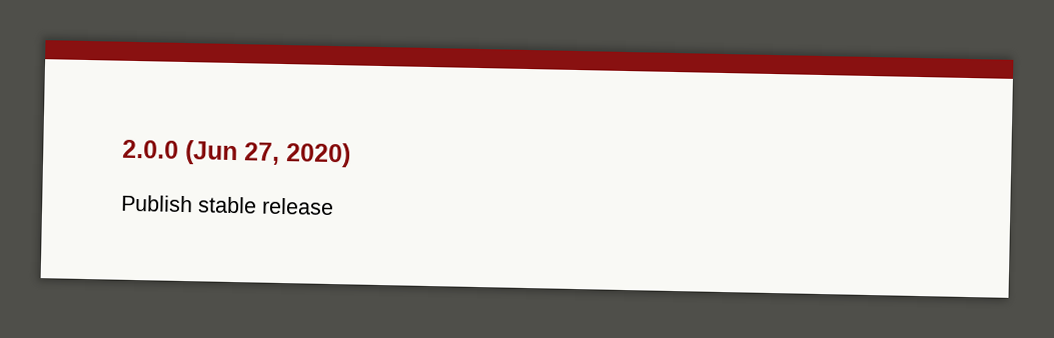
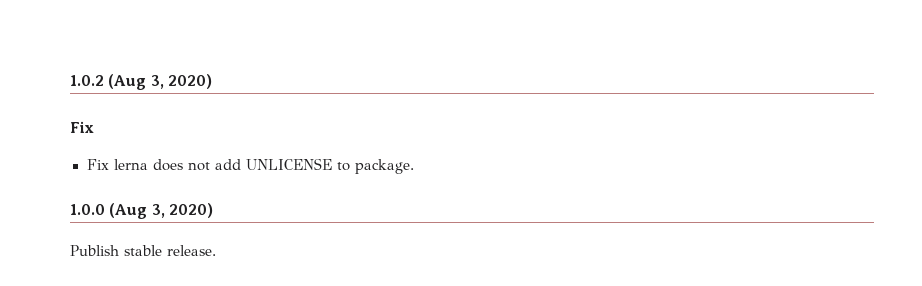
- 2.0.0 (Jun 27, 2020)
+ 1.0.2 (Aug 3, 2020)
+ Fix
+ Fix lerna does not add UNLICENSE to package.
+ 1.0.0 (Aug 3, 2020)
- Publish stable release
+ Publish stable release.

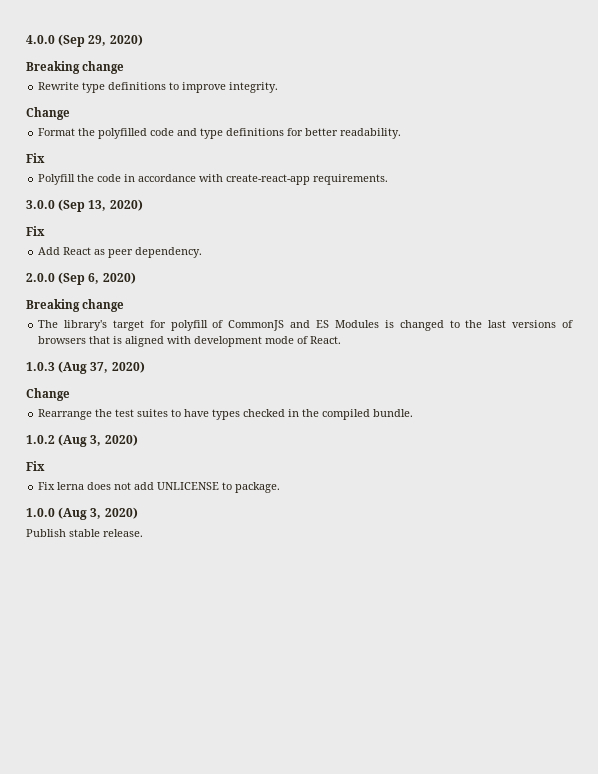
+ 4.0.0 (Sep 29, 2020)
+ Breaking change
+ Rewrite type definitions to improve integrity.
+ Change
+ Format the polyfilled code and type definitions for better readability.
+ Fix
+ Polyfill the code in accordance with create-react-app requirements.
+ 3.0.0 (Sep 13, 2020)
+ Fix
+ Add React as peer dependency.
+ 2.0.0 (Sep 6, 2020)
+ Breaking change
+ The library's target for polyfill of CommonJS and ES Modules is changed to the last versions of browsers that is aligned with development mode of React.
+ 1.0.3 (Aug 37, 2020)
+ Change
+ Rearrange the test suites to have types checked in the compiled bundle.

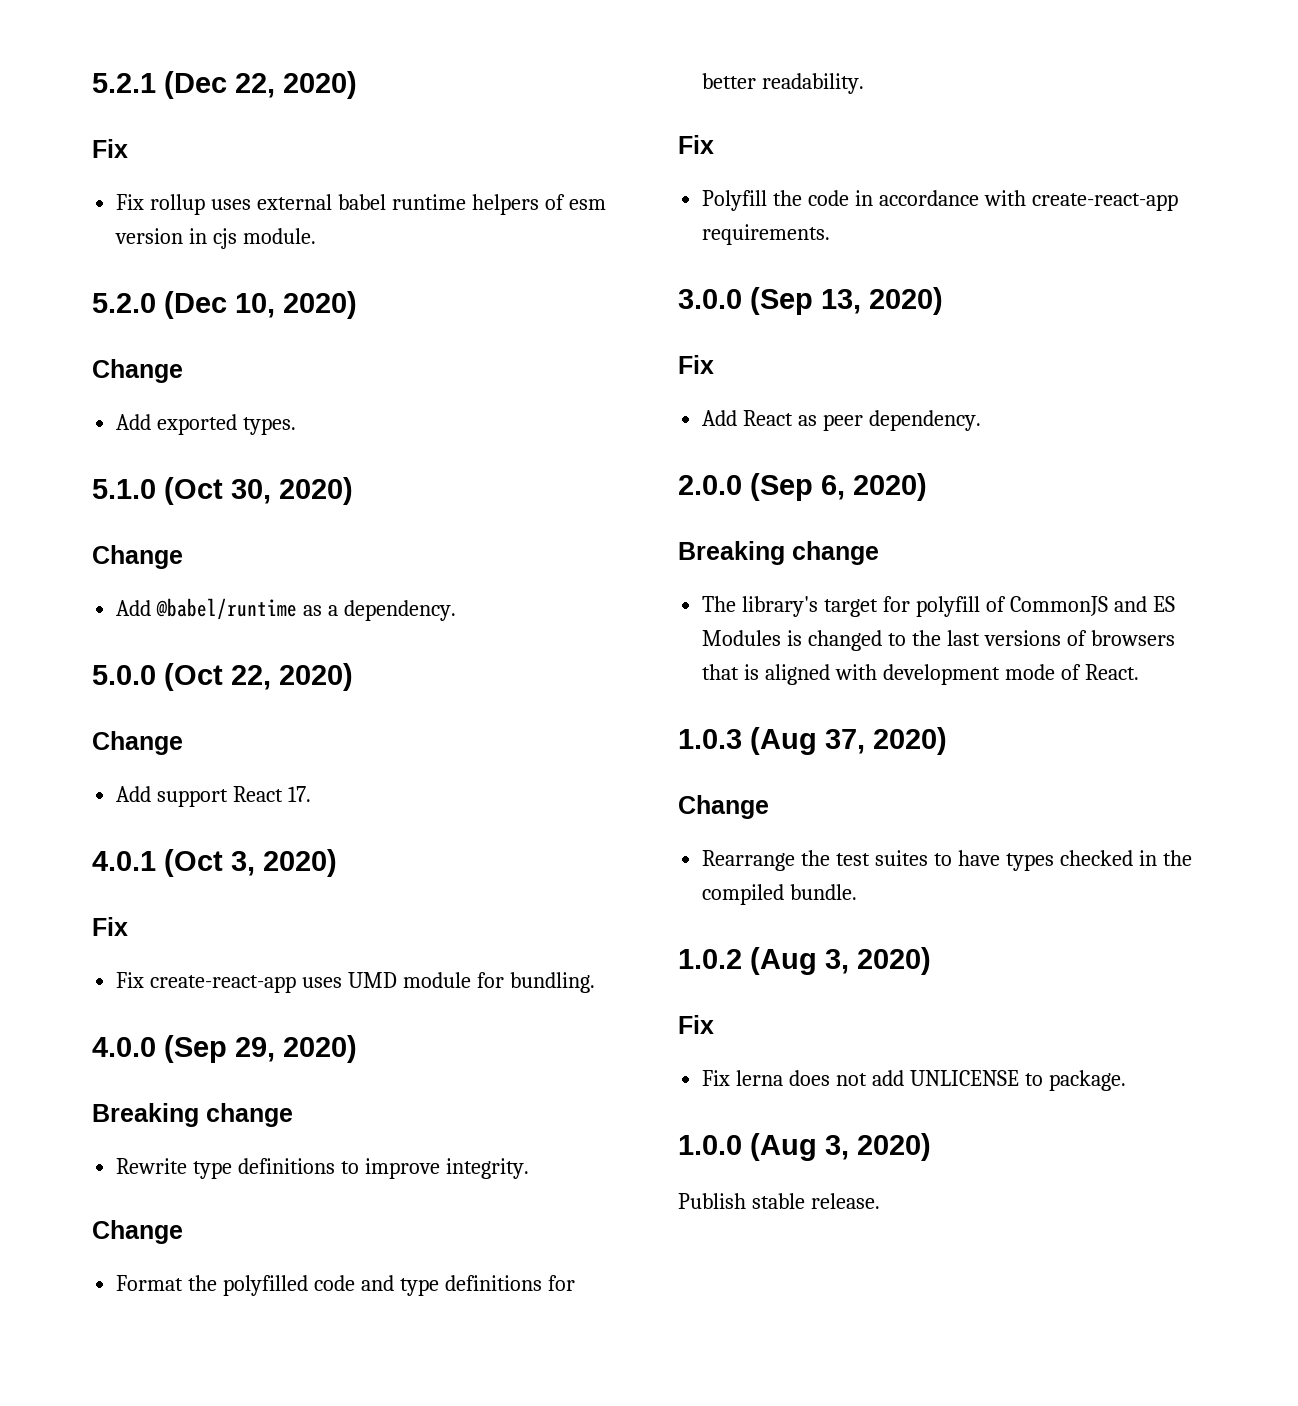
+ 5.2.1 (Dec 22, 2020)
+ Fix
+ Fix rollup uses external babel runtime helpers of esm version in cjs module.
+ 5.2.0 (Dec 10, 2020)
+ Change
+ Add exported types.
+ 5.1.0 (Oct 30, 2020)
+ Change
+ Add @babel/runtime as a dependency.
+ 5.0.0 (Oct 22, 2020)
+ Change
+ Add support React 17.
+ 4.0.1 (Oct 3, 2020)
+ Fix
+ Fix create-react-app uses UMD module for bundling.

